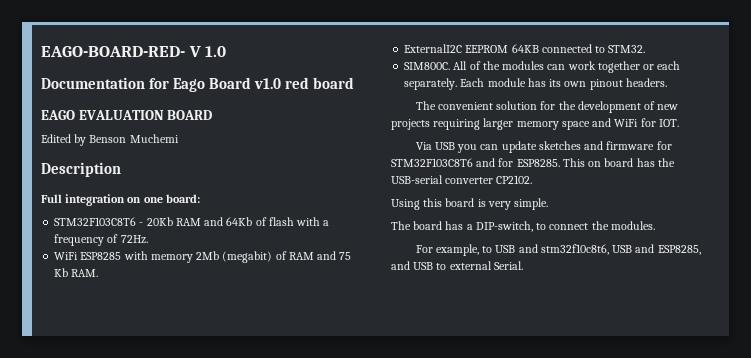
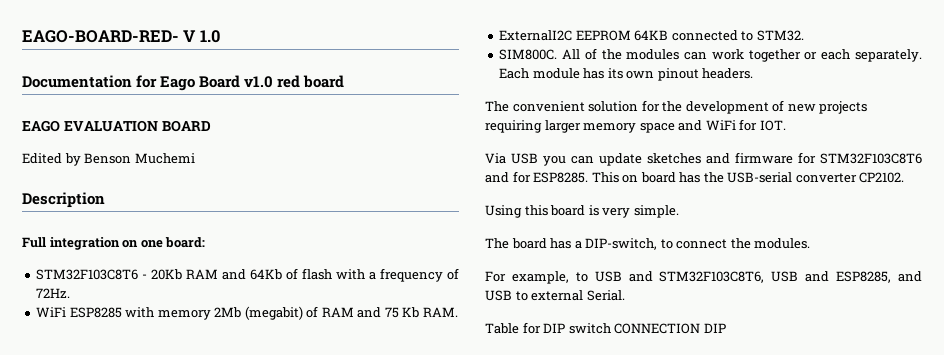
- For example, to USB and stm32f10c8t6, USB and ESP8285, and USB to external Serial.
+ For example, to USB and STM32F103C8T6, USB and ESP8285, and USB to external Serial.
+ Table for DIP switch CONNECTION DIP

